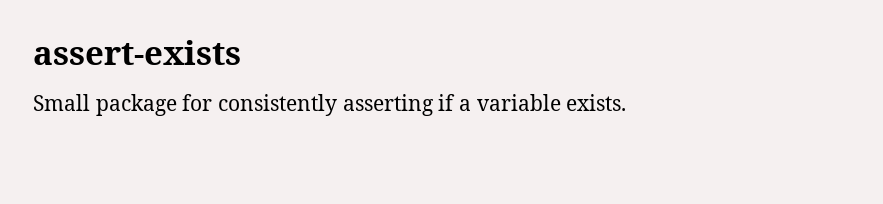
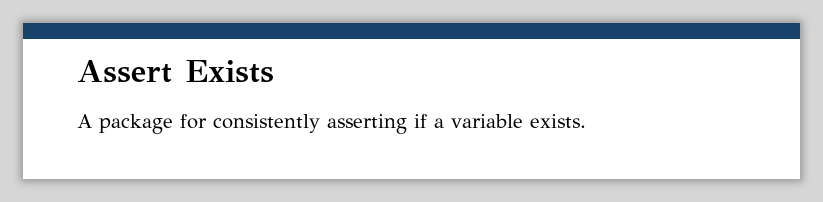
- assert-exists
- Small package for consistently asserting if a variable exists.
+ Assert Exists
+ A package for consistently asserting if a variable exists.

